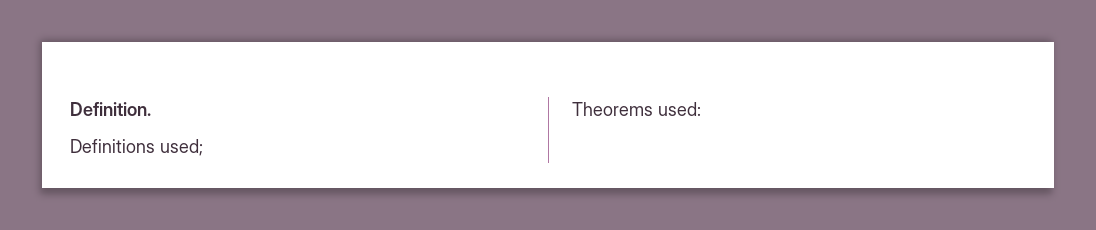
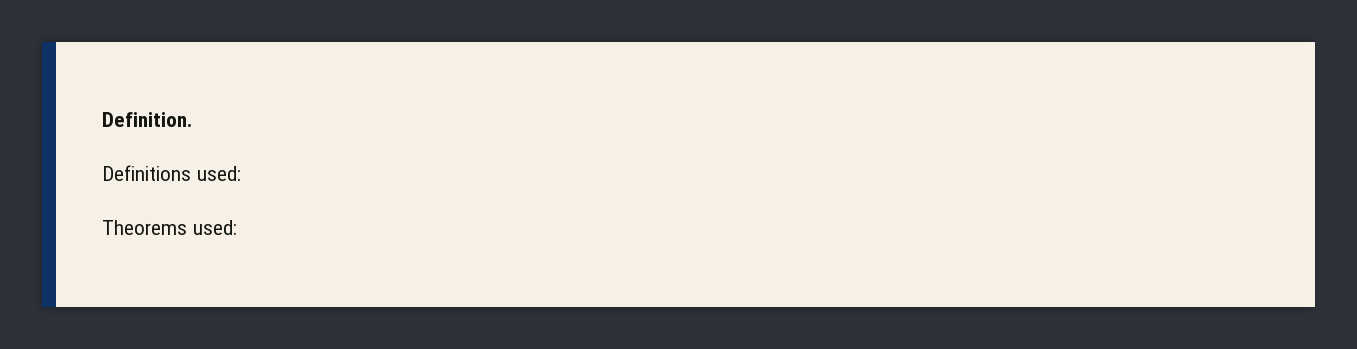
- Definitions used;
+ Definitions used:

